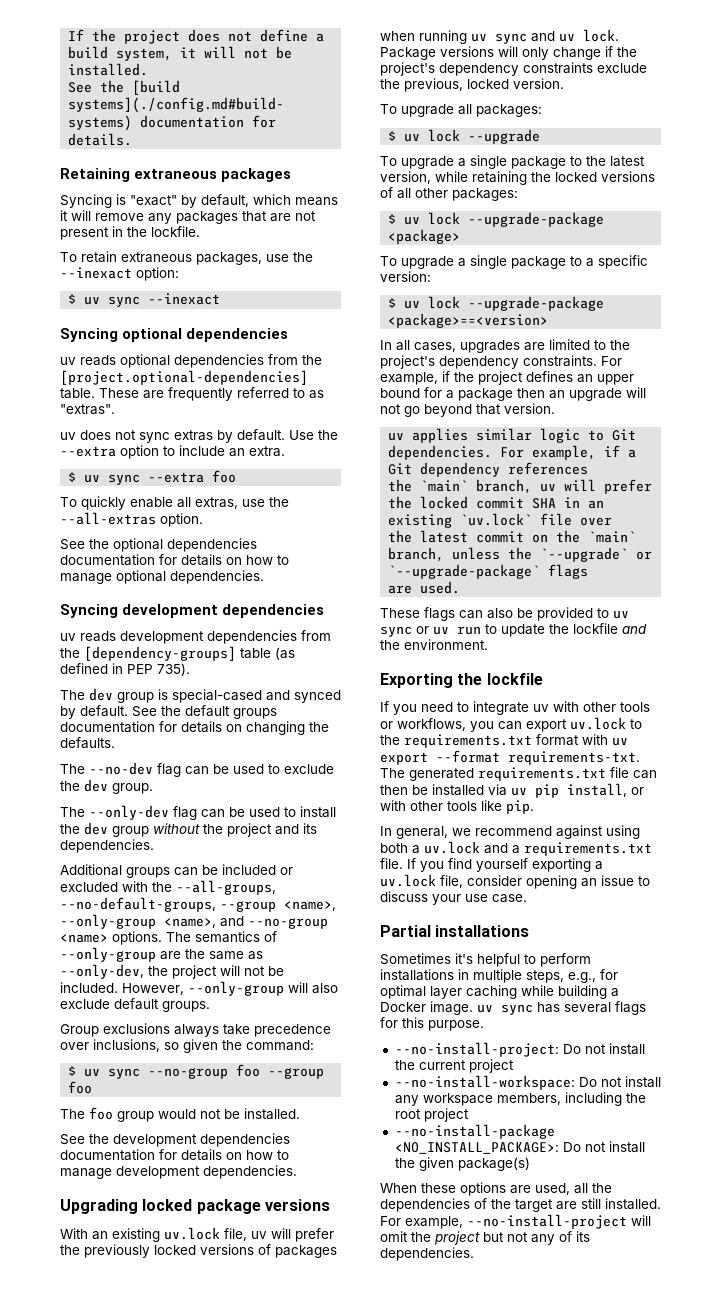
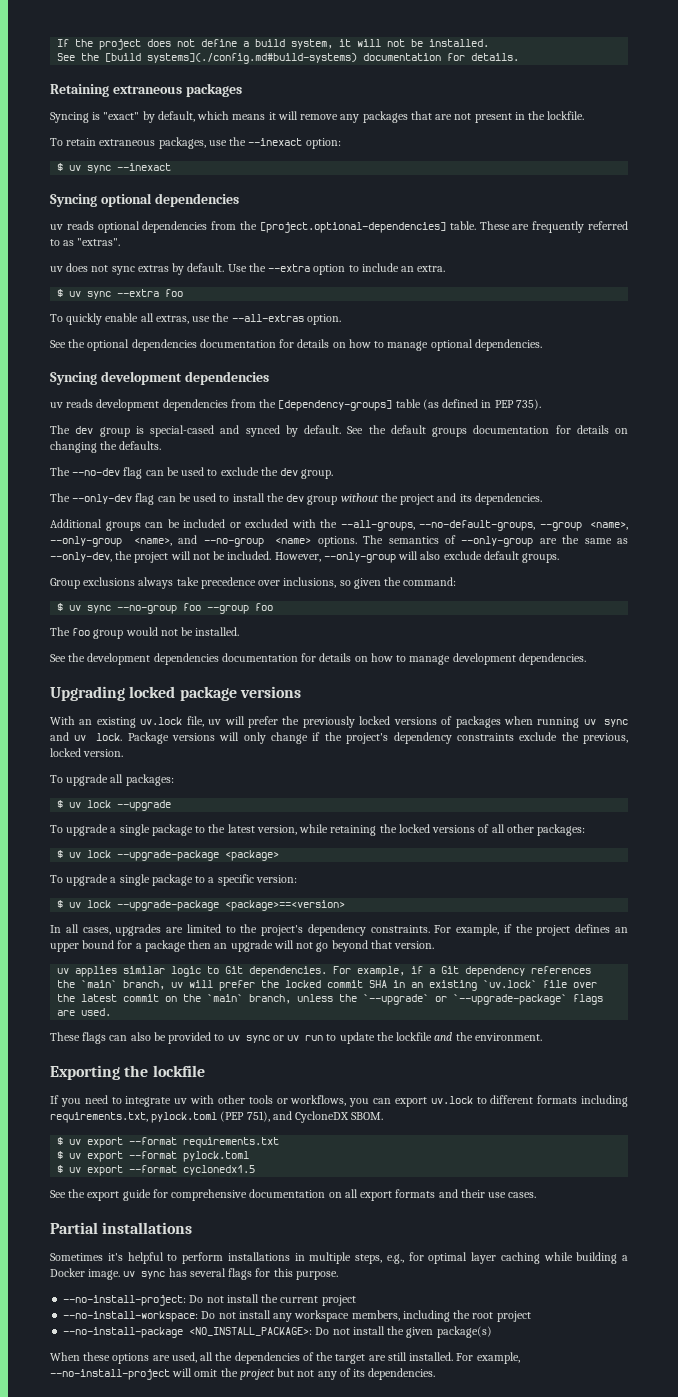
- If you need to integrate uv with other tools or workflows, you can export uv.lock to the requirements.txt format with uv export --format requirements-txt. The generated requirements.txt file can then be installed via uv pip install, or with other tools like pip.
- In general, we recommend against using both a uv.lock and a requirements.txt file. If you find yourself exporting a uv.lock file, consider opening an issue to discuss your use case.
+ If you need to integrate uv with other tools or workflows, you can export uv.lock to different formats including requirements.txt, pylock.toml (PEP 751), and CycloneDX SBOM.
+ $ uv export --format requirements.txt
+ $ uv export --format pylock.toml
+ $ uv export --format cyclonedx1.5
+ See the export guide for comprehensive documentation on all export formats and their use cases.

